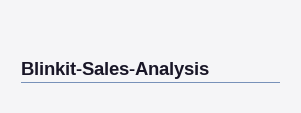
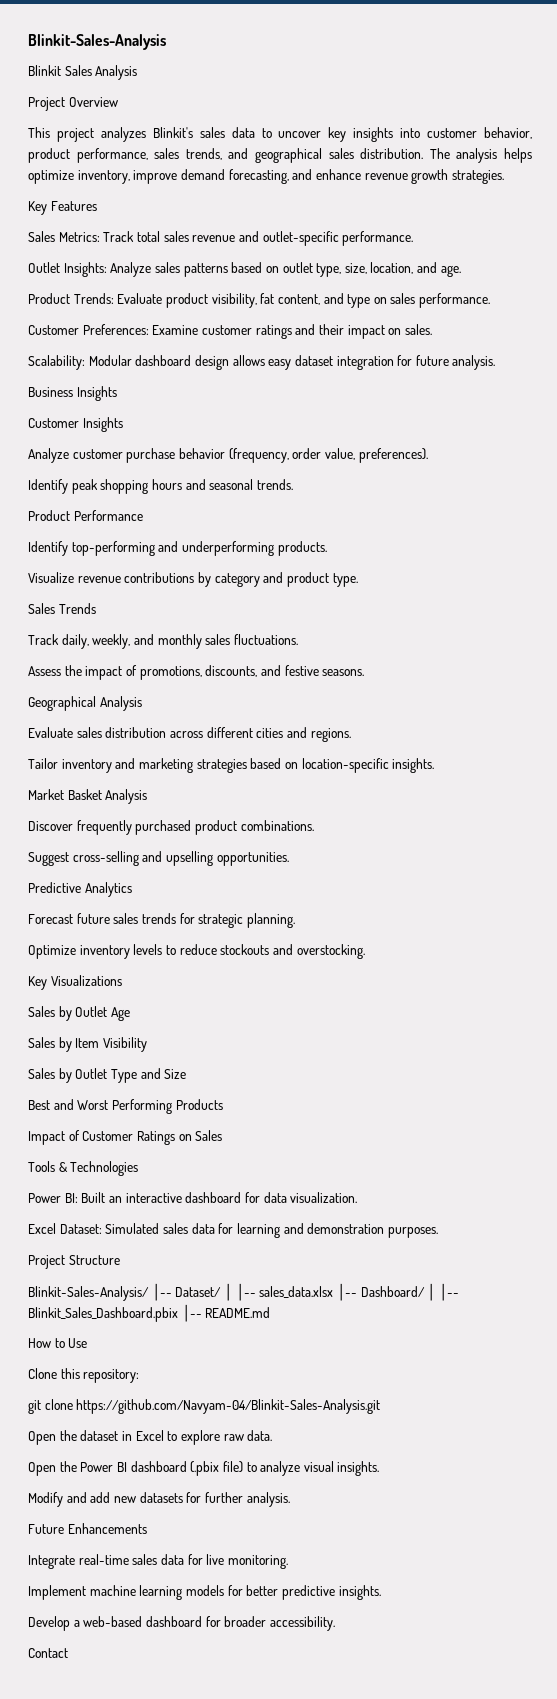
+ Blinkit Sales Analysis
+ Project Overview
+ This project analyzes Blinkit's sales data to uncover key insights into customer behavior, product performance, sales trends, and geographical sales distribution. The analysis helps optimize inventory, improve demand forecasting, and enhance revenue growth strategies.
+ Key Features
+ Sales Metrics: Track total sales revenue and outlet-specific performance.
+ Outlet Insights: Analyze sales patterns based on outlet type, size, location, and age.
+ Product Trends: Evaluate product visibility, fat content, and type on sales performance.
+ Customer Preferences: Examine customer ratings and their impact on sales.
+ Scalability: Modular dashboard design allows easy dataset integration for future analysis.
+ Business Insights
+ Customer Insights
+ Analyze customer purchase behavior (frequency, order value, preferences).
+ Identify peak shopping hours and seasonal trends.
+ Product Performance
+ Identify top-performing and underperforming products.
+ Visualize revenue contributions by category and product type.
+ Sales Trends
+ Track daily, weekly, and monthly sales fluctuations.
+ Assess the impact of promotions, discounts, and festive seasons.
+ Geographical Analysis
+ Evaluate sales distribution across different cities and regions.
+ Tailor inventory and marketing strategies based on location-specific insights.
+ Market Basket Analysis
+ Discover frequently purchased product combinations.
+ Suggest cross-selling and upselling opportunities.
+ Predictive Analytics
+ Forecast future sales trends for strategic planning.
+ Optimize inventory levels to reduce stockouts and overstocking.
+ Key Visualizations
+ Sales by Outlet Age
+ Sales by Item Visibility
+ Sales by Outlet Type and Size
+ Best and Worst Performing Products
+ Impact of Customer Ratings on Sales
+ Tools & Technologies
+ Power BI: Built an interactive dashboard for data visualization.
+ Excel Dataset: Simulated sales data for learning and demonstration purposes.
+ Project Structure
+ Blinkit-Sales-Analysis/ │-- Dataset/ │ │-- sales_data.xlsx │-- Dashboard/ │ │-- Blinkit_Sales_Dashboard.pbix │-- README.md
+ How to Use
+ Clone this repository:
+ git clone https://github.com/Navyam-04/Blinkit-Sales-Analysis.git
+ Open the dataset in Excel to explore raw data.
+ Open the Power BI dashboard (.pbix file) to analyze visual insights.
+ Modify and add new datasets for further analysis.
+ Future Enhancements
+ Integrate real-time sales data for live monitoring.
+ Implement machine learning models for better predictive insights.
+ Develop a web-based dashboard for broader accessibility.
+ Contact

